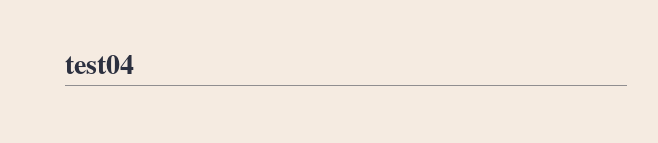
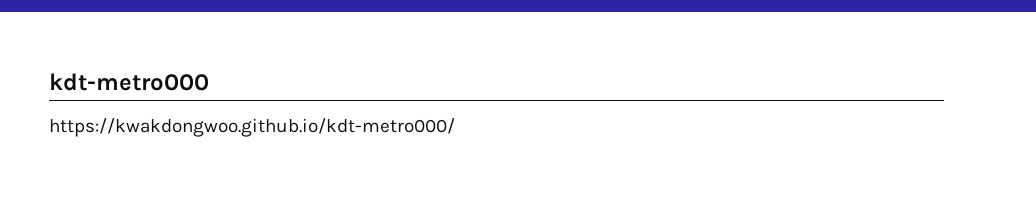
- test04
+ kdt-metro000
+ https://kwakdongwoo.github.io/kdt-metro000/

